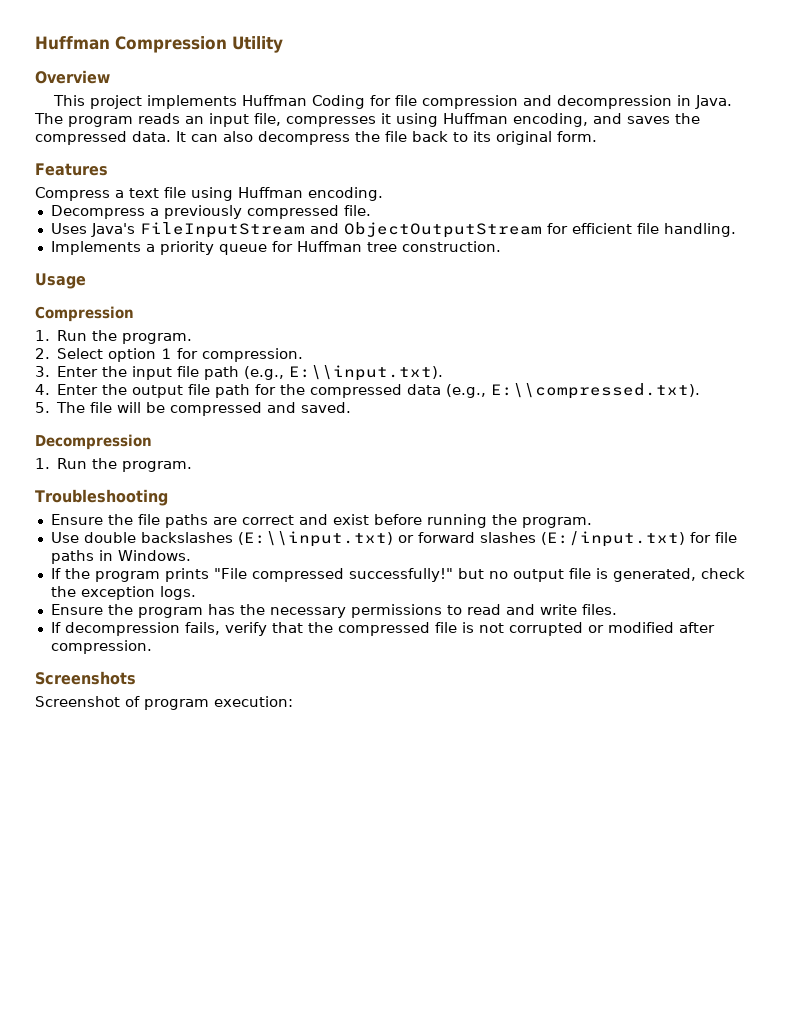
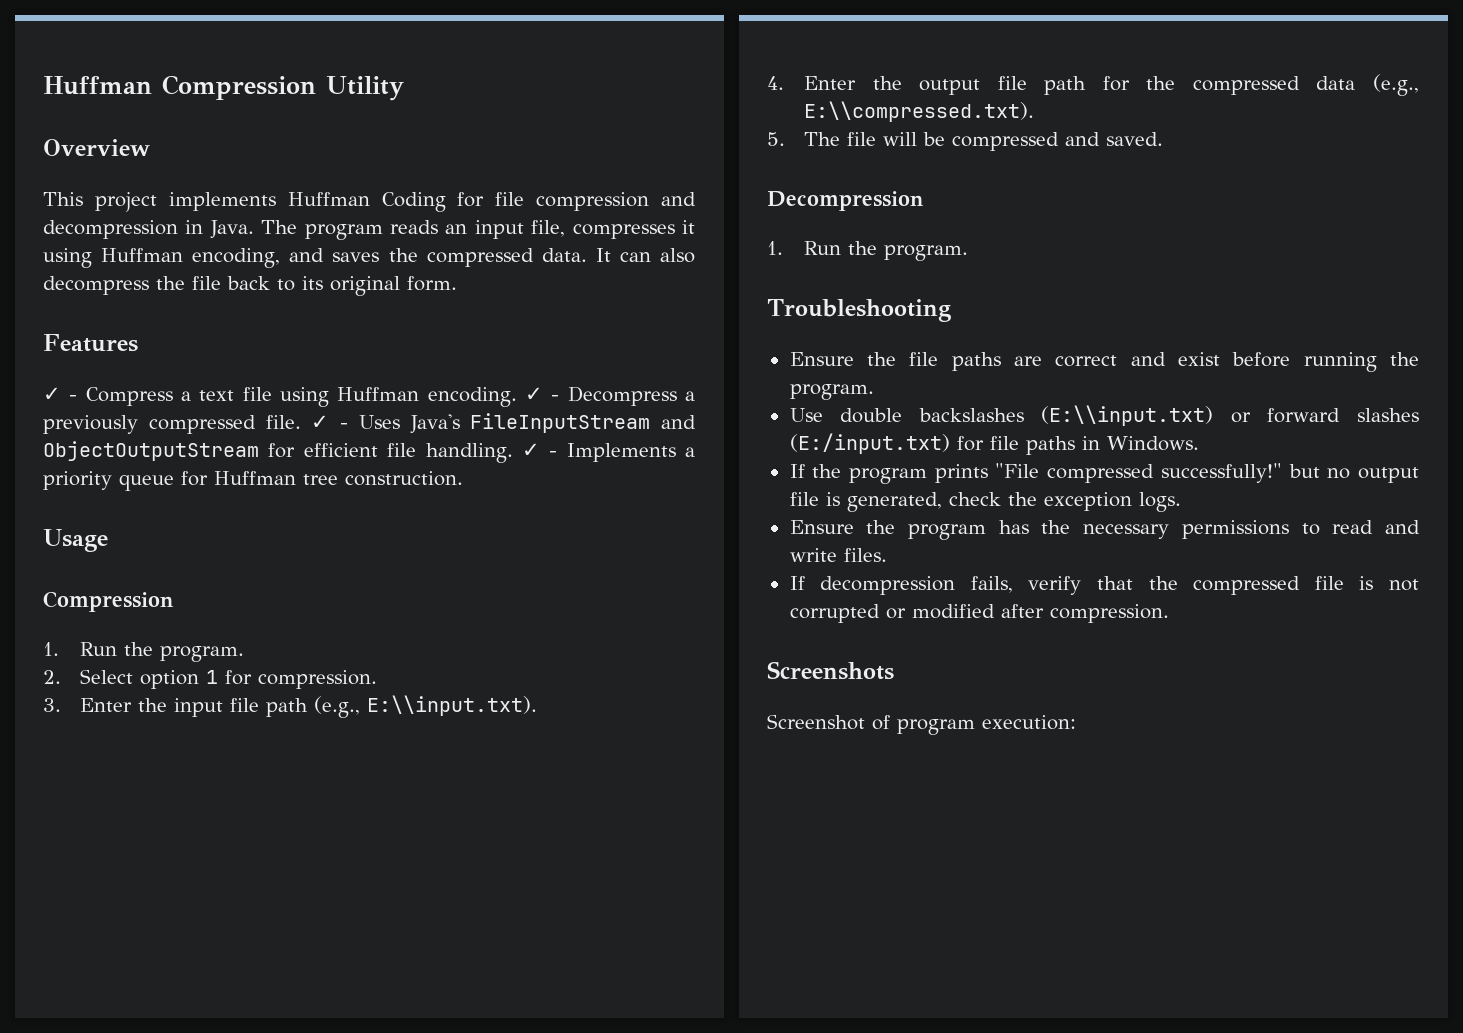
- Compress a text file using Huffman encoding.
- Decompress a previously compressed file.
- Uses Java's FileInputStream and ObjectOutputStream for efficient file handling.
- Implements a priority queue for Huffman tree construction.
+ ✓ - Compress a text file using Huffman encoding. ✓ - Decompress a previously compressed file. ✓ - Uses Java's FileInputStream and ObjectOutputStream for efficient file handling. ✓ - Implements a priority queue for Huffman tree construction.

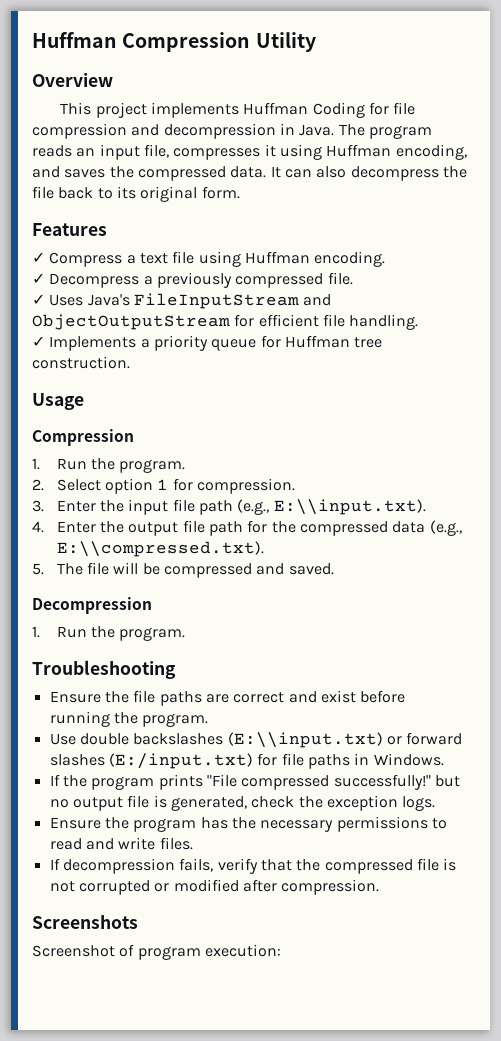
- ✓ - Compress a text file using Huffman encoding. ✓ - Decompress a previously compressed file. ✓ - Uses Java's FileInputStream and ObjectOutputStream for efficient file handling. ✓ - Implements a priority queue for Huffman tree construction.
+ ✓ Compress a text file using Huffman encoding.
+ ✓ Decompress a previously compressed file.
+ ✓ Uses Java's FileInputStream and ObjectOutputStream for efficient file handling.
+ ✓ Implements a priority queue for Huffman tree construction.

